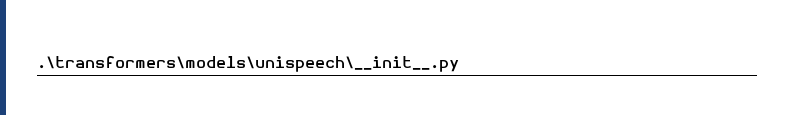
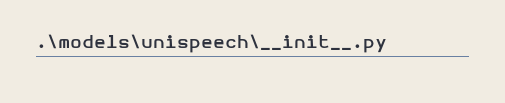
- .\transformers\models\unispeech\__init__.py
+ .\models\unispeech\__init__.py

